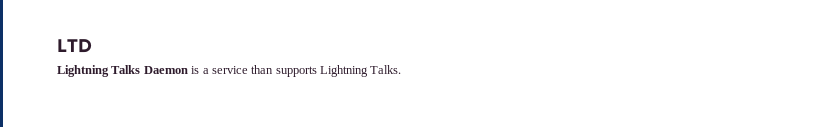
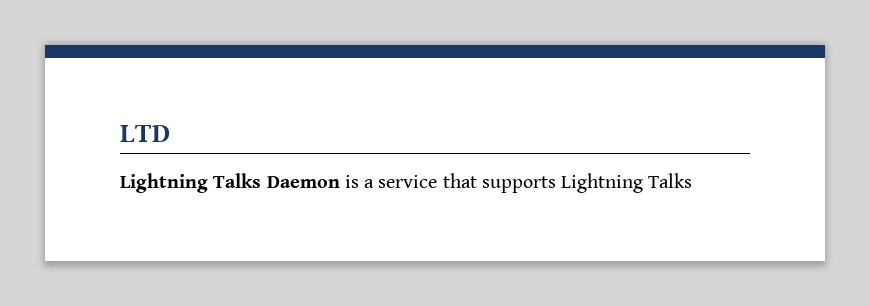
- Lightning Talks Daemon is a service than supports Lightning Talks.
+ Lightning Talks Daemon is a service that supports Lightning Talks

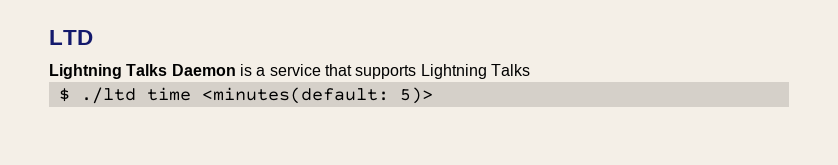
+ $ ./ltd time <minutes(default: 5)>

